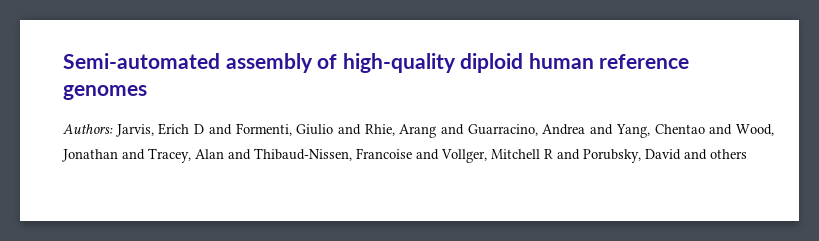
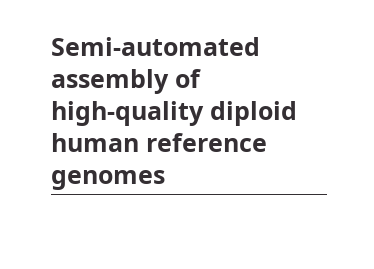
- Authors: Jarvis, Erich D and Formenti, Giulio and Rhie, Arang and Guarracino, Andrea and Yang, Chentao and Wood, Jonathan and Tracey, Alan and Thibaud-Nissen, Francoise and Vollger, Mitchell R and Porubsky, David and others

